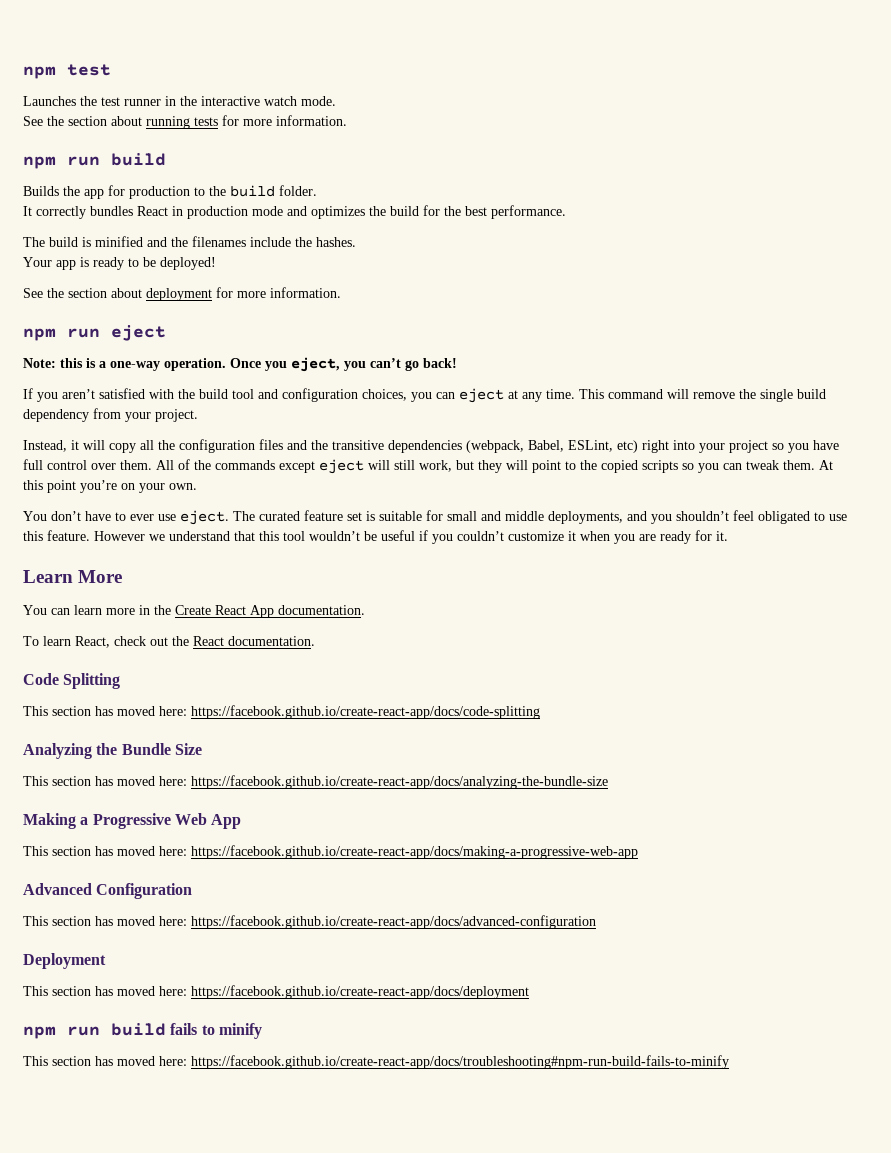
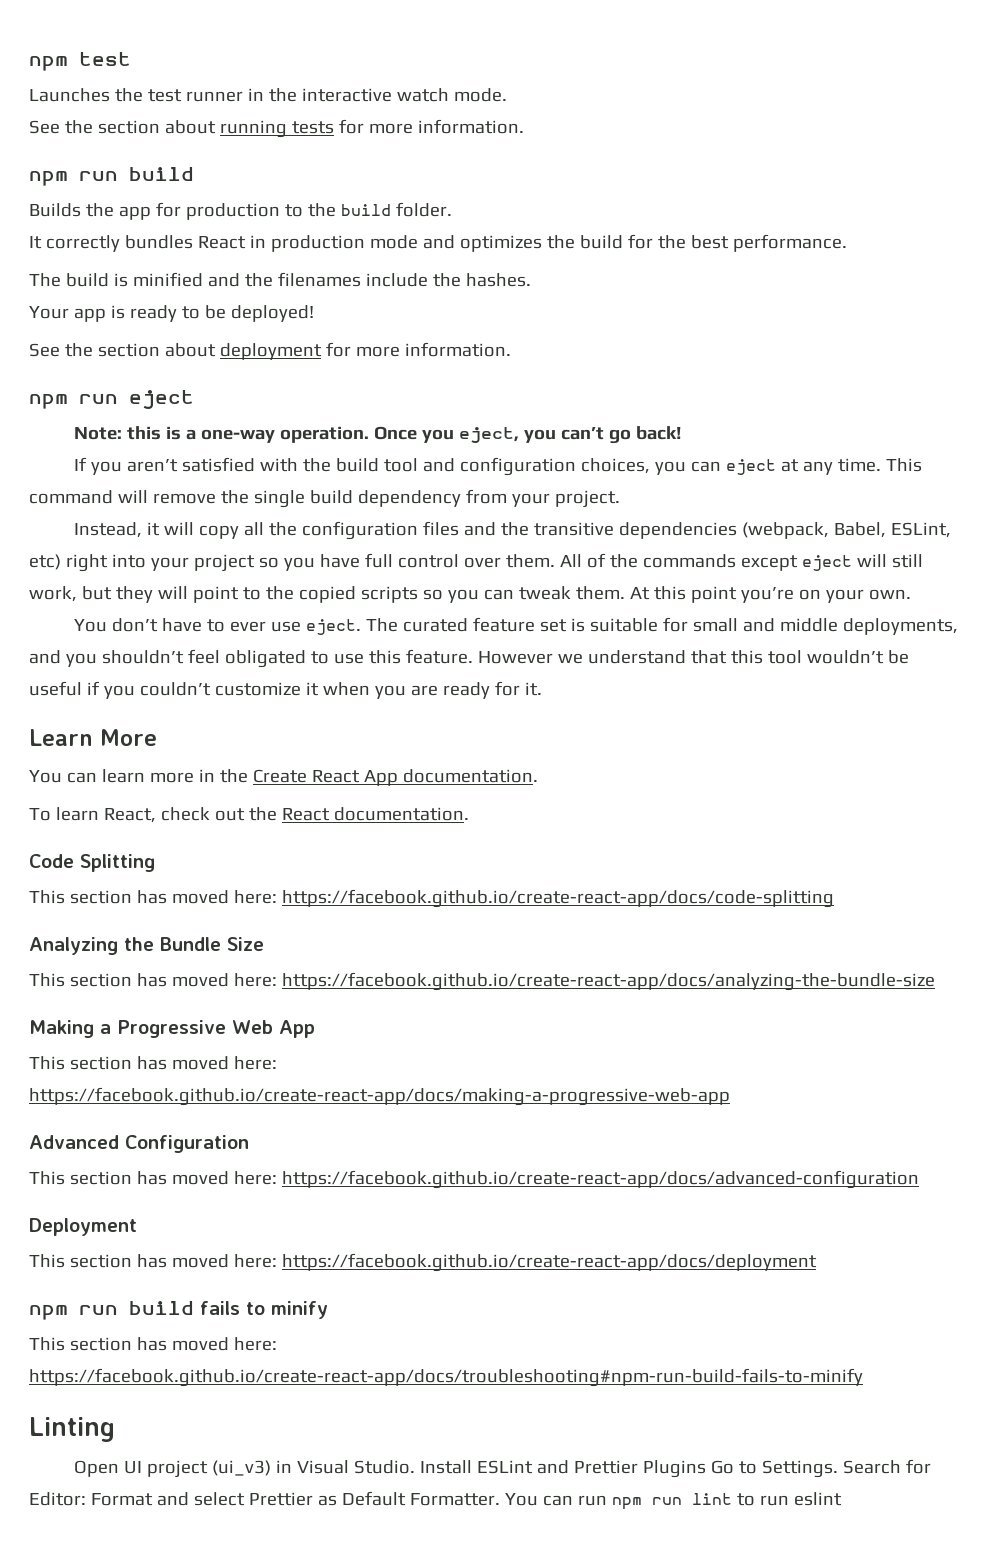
+ Linting
+ Open UI project (ui_v3) in Visual Studio. Install ESLint and Prettier Plugins Go to Settings. Search for Editor: Format and select Prettier as Default Formatter. You can run npm run lint to run eslint

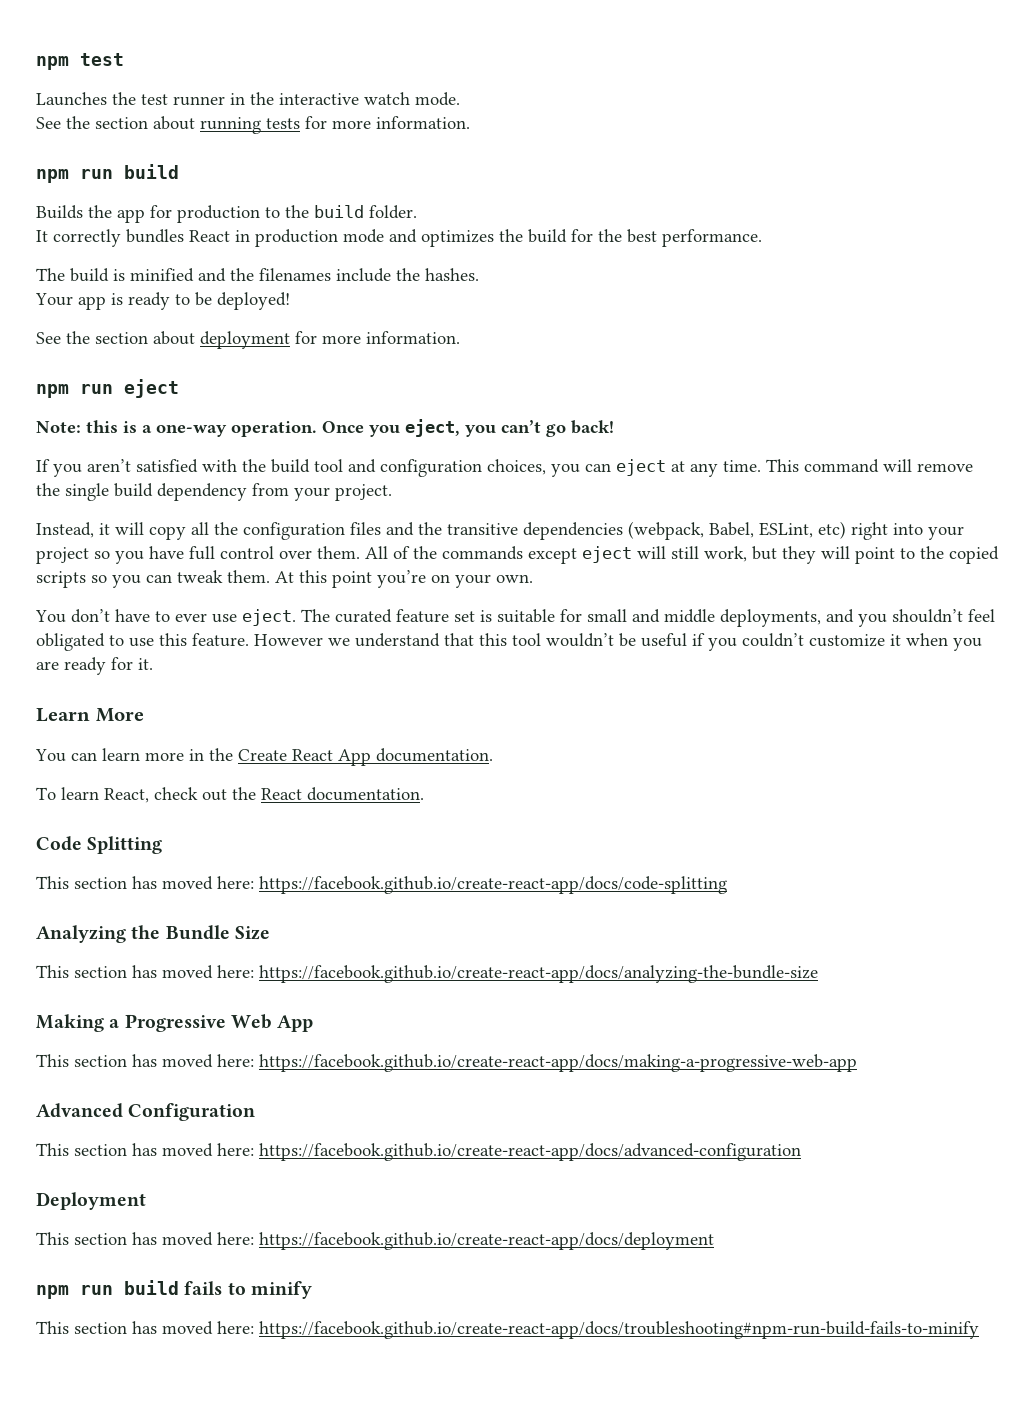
- Linting
- Open UI project (ui_v3) in Visual Studio. Install ESLint and Prettier Plugins Go to Settings. Search for Editor: Format and select Prettier as Default Formatter. You can run npm run lint to run eslint

